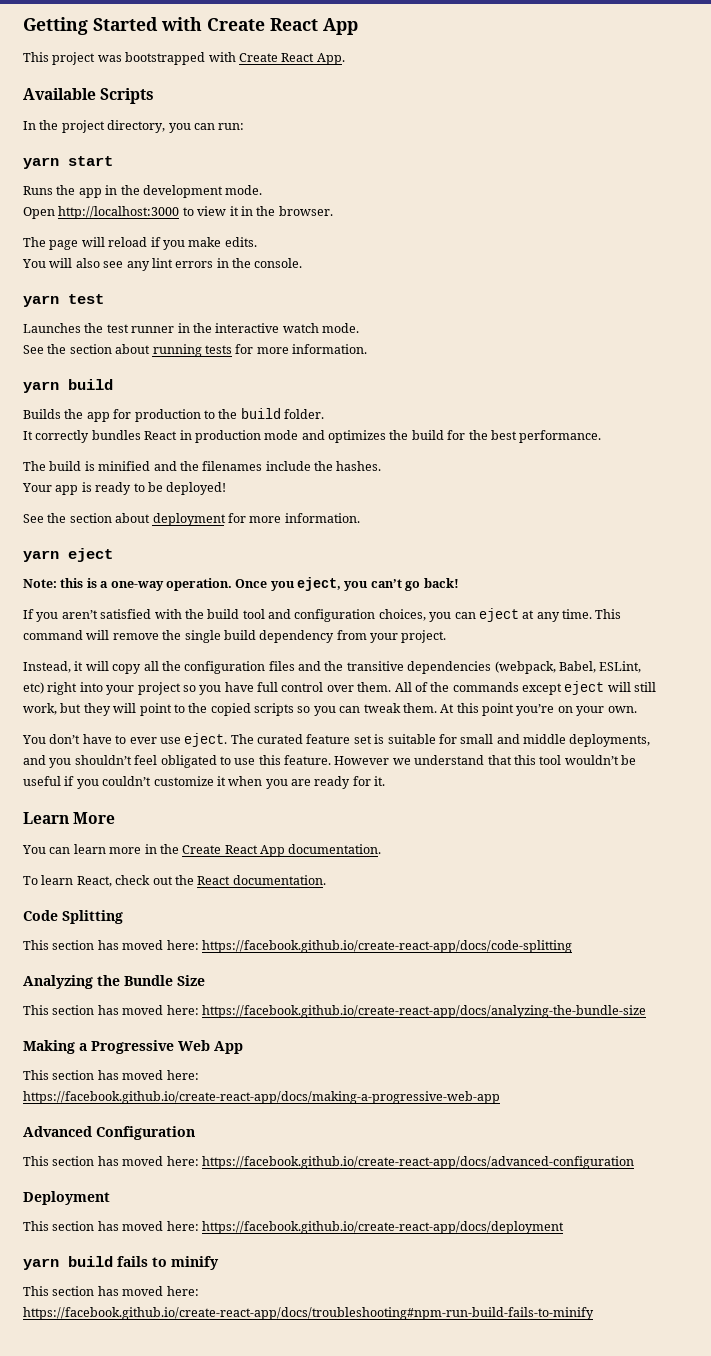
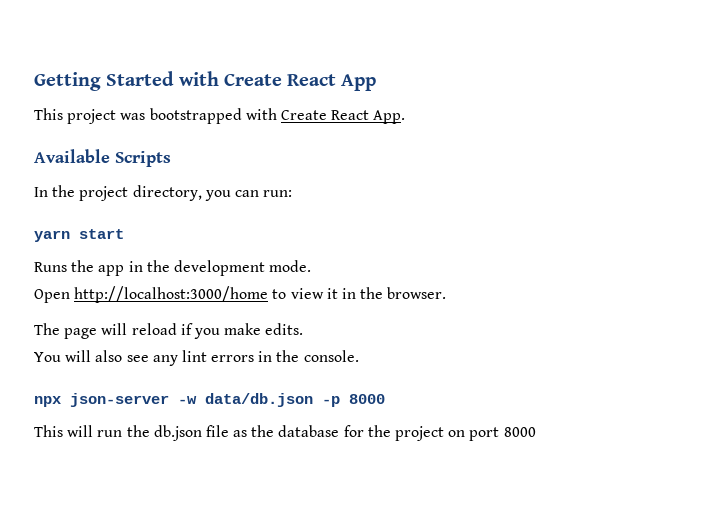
- Open http://localhost:3000 to view it in the browser.
+ Open http://localhost:3000/home to view it in the browser.
- yarn test
- Launches the test runner in the interactive watch mode.
- See the section about running tests for more information.
- yarn build
- Builds the app for production to the build folder.
- It correctly bundles React in production mode and optimizes the build for the best performance.
- The build is minified and the filenames include the hashes.
- Your app is ready to be deployed!
- See the section about deployment for more information.
- yarn eject
- Note: this is a one-way operation. Once you eject, you can’t go back!
- If you aren’t satisfied with the build tool and configuration choices, you can eject at any time. This command will remove the single build dependency from your project.
- Instead, it will copy all the configuration files and the transitive dependencies (webpack, Babel, ESLint, etc) right into your project so you have full control over them. All of the commands except eject will still work, but they will point to the copied scripts so you can tweak them. At this point you’re on your own.
- You don’t have to ever use eject. The curated feature set is suitable for small and middle deployments, and you shouldn’t feel obligated to use this feature. However we understand that this tool wouldn’t be useful if you couldn’t customize it when you are ready for it.
- Learn More
- You can learn more in the Create React App documentation.
- To learn React, check out the React documentation.
- Code Splitting
- This section has moved here: https://facebook.github.io/create-react-app/docs/code-splitting
- Analyzing the Bundle Size
- This section has moved here: https://facebook.github.io/create-react-app/docs/analyzing-the-bundle-size
- Making a Progressive Web App
- This section has moved here: https://facebook.github.io/create-react-app/docs/making-a-progressive-web-app
- Advanced Configuration
- This section has moved here: https://facebook.github.io/create-react-app/docs/advanced-configuration
- Deployment
- This section has moved here: https://facebook.github.io/create-react-app/docs/deployment
- yarn build fails to minify
- This section has moved here: https://facebook.github.io/create-react-app/docs/troubleshooting#npm-run-build-fails-to-minify
+ npx json-server -w data/db.json -p 8000
+ This will run the db.json file as the database for the project on port 8000

